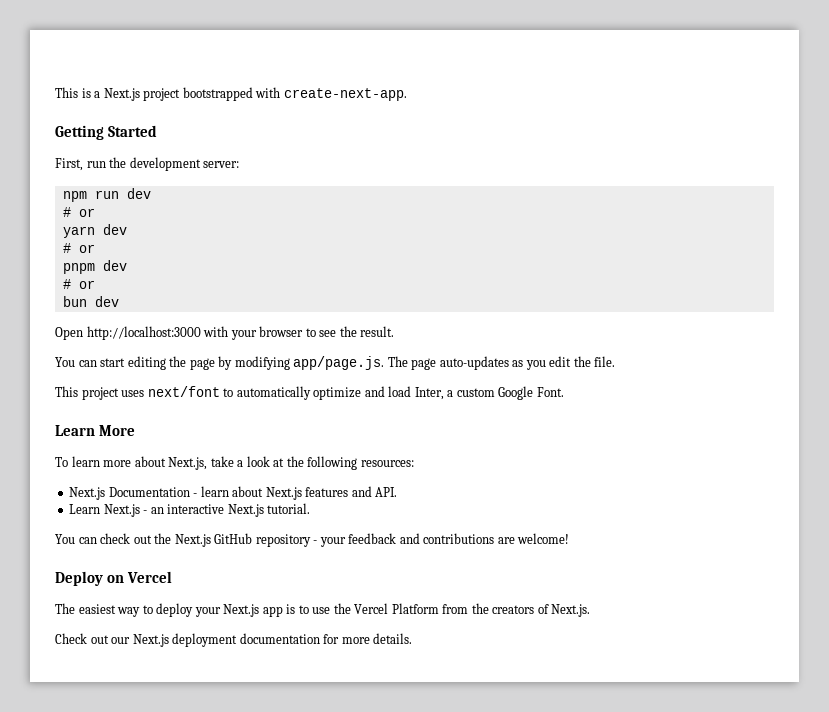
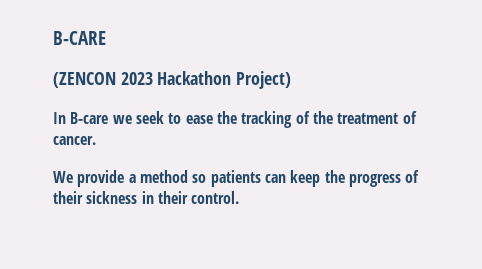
- This is a Next.js project bootstrapped with create-next-app.
- Getting Started
- First, run the development server:
- npm run dev
- # or
- yarn dev
- # or
- pnpm dev
- # or
- bun dev
- Open http://localhost:3000 with your browser to see the result.
- You can start editing the page by modifying app/page.js. The page auto-updates as you edit the file.
- This project uses next/font to automatically optimize and load Inter, a custom Google Font.
- Learn More
- To learn more about Next.js, take a look at the following resources:
- Next.js Documentation - learn about Next.js features and API.
- Learn Next.js - an interactive Next.js tutorial.
- You can check out the Next.js GitHub repository - your feedback and contributions are welcome!
- Deploy on Vercel
- The easiest way to deploy your Next.js app is to use the Vercel Platform from the creators of Next.js.
- Check out our Next.js deployment documentation for more details.
+ B-CARE
+ (ZENCON 2023 Hackathon Project)
+ In B-care we seek to ease the tracking of the treatment of cancer.
+ We provide a method so patients can keep the progress of their sickness in their control.

